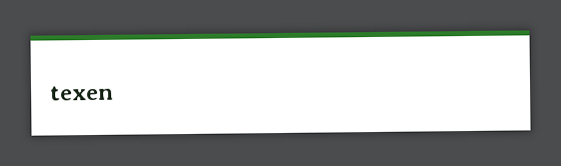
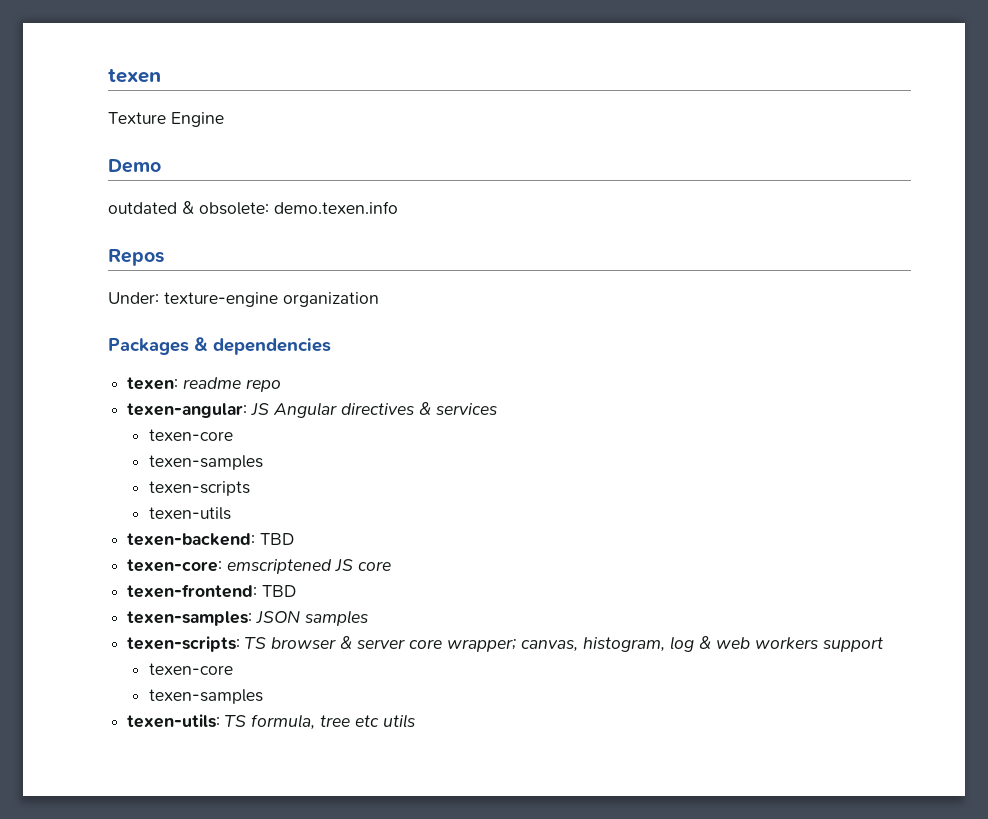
+ Texture Engine
+ Demo
+ outdated & obsolete: demo.texen.info
+ Repos
+ Under: texture-engine organization
+ Packages & dependencies
+ texen: readme repo
+ texen-angular: JS Angular directives & services
+ texen-core
+ texen-samples
+ texen-scripts
+ texen-utils
+ texen-backend: TBD
+ texen-core: emscriptened JS core
+ texen-frontend: TBD
+ texen-samples: JSON samples
+ texen-scripts: TS browser & server core wrapper; canvas, histogram, log & web workers support
+ texen-core
+ texen-samples
+ texen-utils: TS formula, tree etc utils

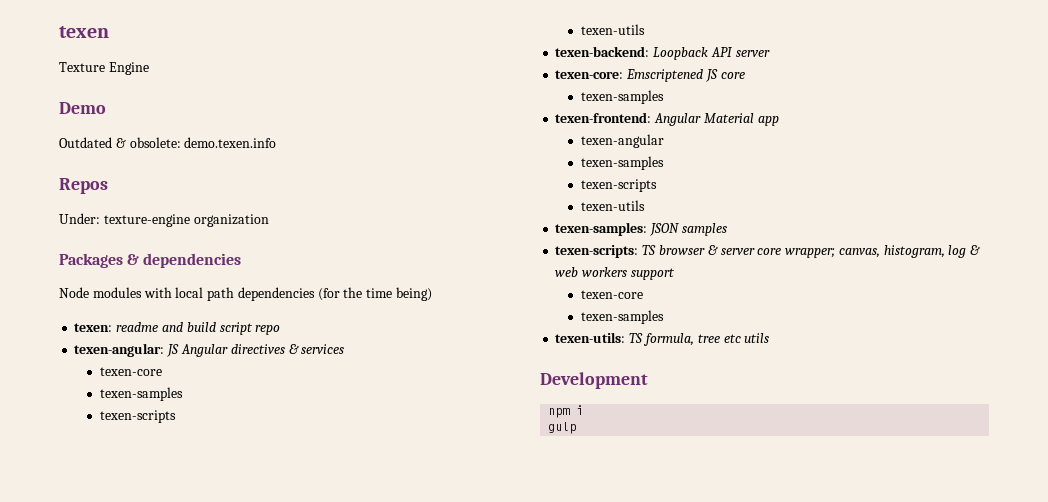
- outdated & obsolete: demo.texen.info
+ Outdated & obsolete: demo.texen.info
+ Node modules with local path dependencies (for the time being)
- texen: readme repo
+ texen: readme and build script repo
- texen-backend: TBD
+ texen-backend: Loopback API server
- texen-core: emscriptened JS core
+ texen-core: Emscriptened JS core
+ texen-samples
- texen-frontend: TBD
+ texen-frontend: Angular Material app
+ texen-angular
+ texen-samples
+ texen-scripts
+ texen-utils
+ Development
+ npm i
+ gulp

